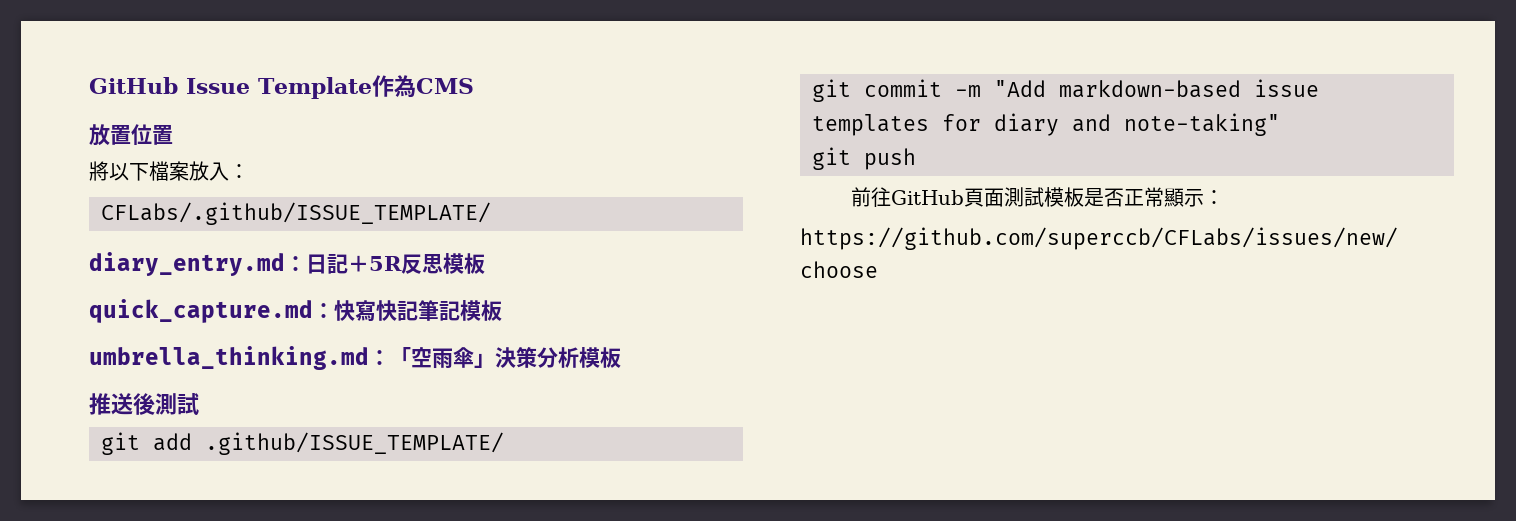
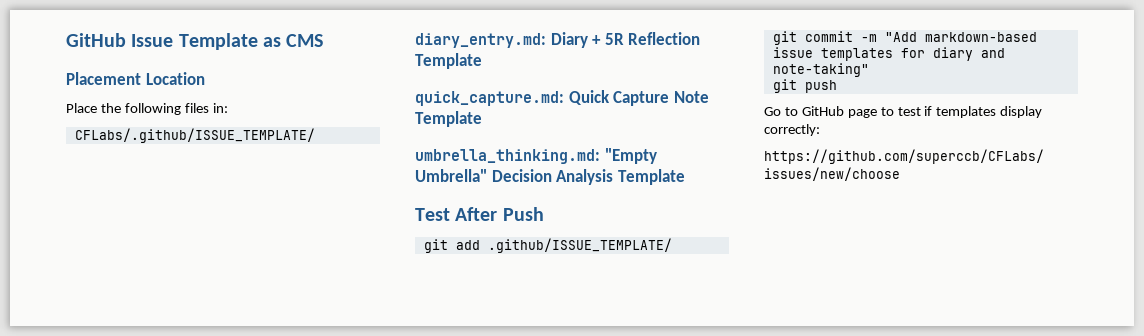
- GitHub Issue Template作為CMS
+ GitHub Issue Template as CMS
- 放置位置
- 將以下檔案放入：
+ Placement Location
+ Place the following files in:
  CFLabs/.github/ISSUE_TEMPLATE/
- diary_entry.md：日記＋5R反思模板
- quick_capture.md：快寫快記筆記模板
- umbrella_thinking.md：「空雨傘」決策分析模板
- 推送後測試
+ diary_entry.md: Diary + 5R Reflection Template
+ quick_capture.md: Quick Capture Note Template
+ umbrella_thinking.md: "Empty Umbrella" Decision Analysis Template
+ Test After Push
- 前往GitHub頁面測試模板是否正常顯示：
+ Go to GitHub page to test if templates display correctly:

